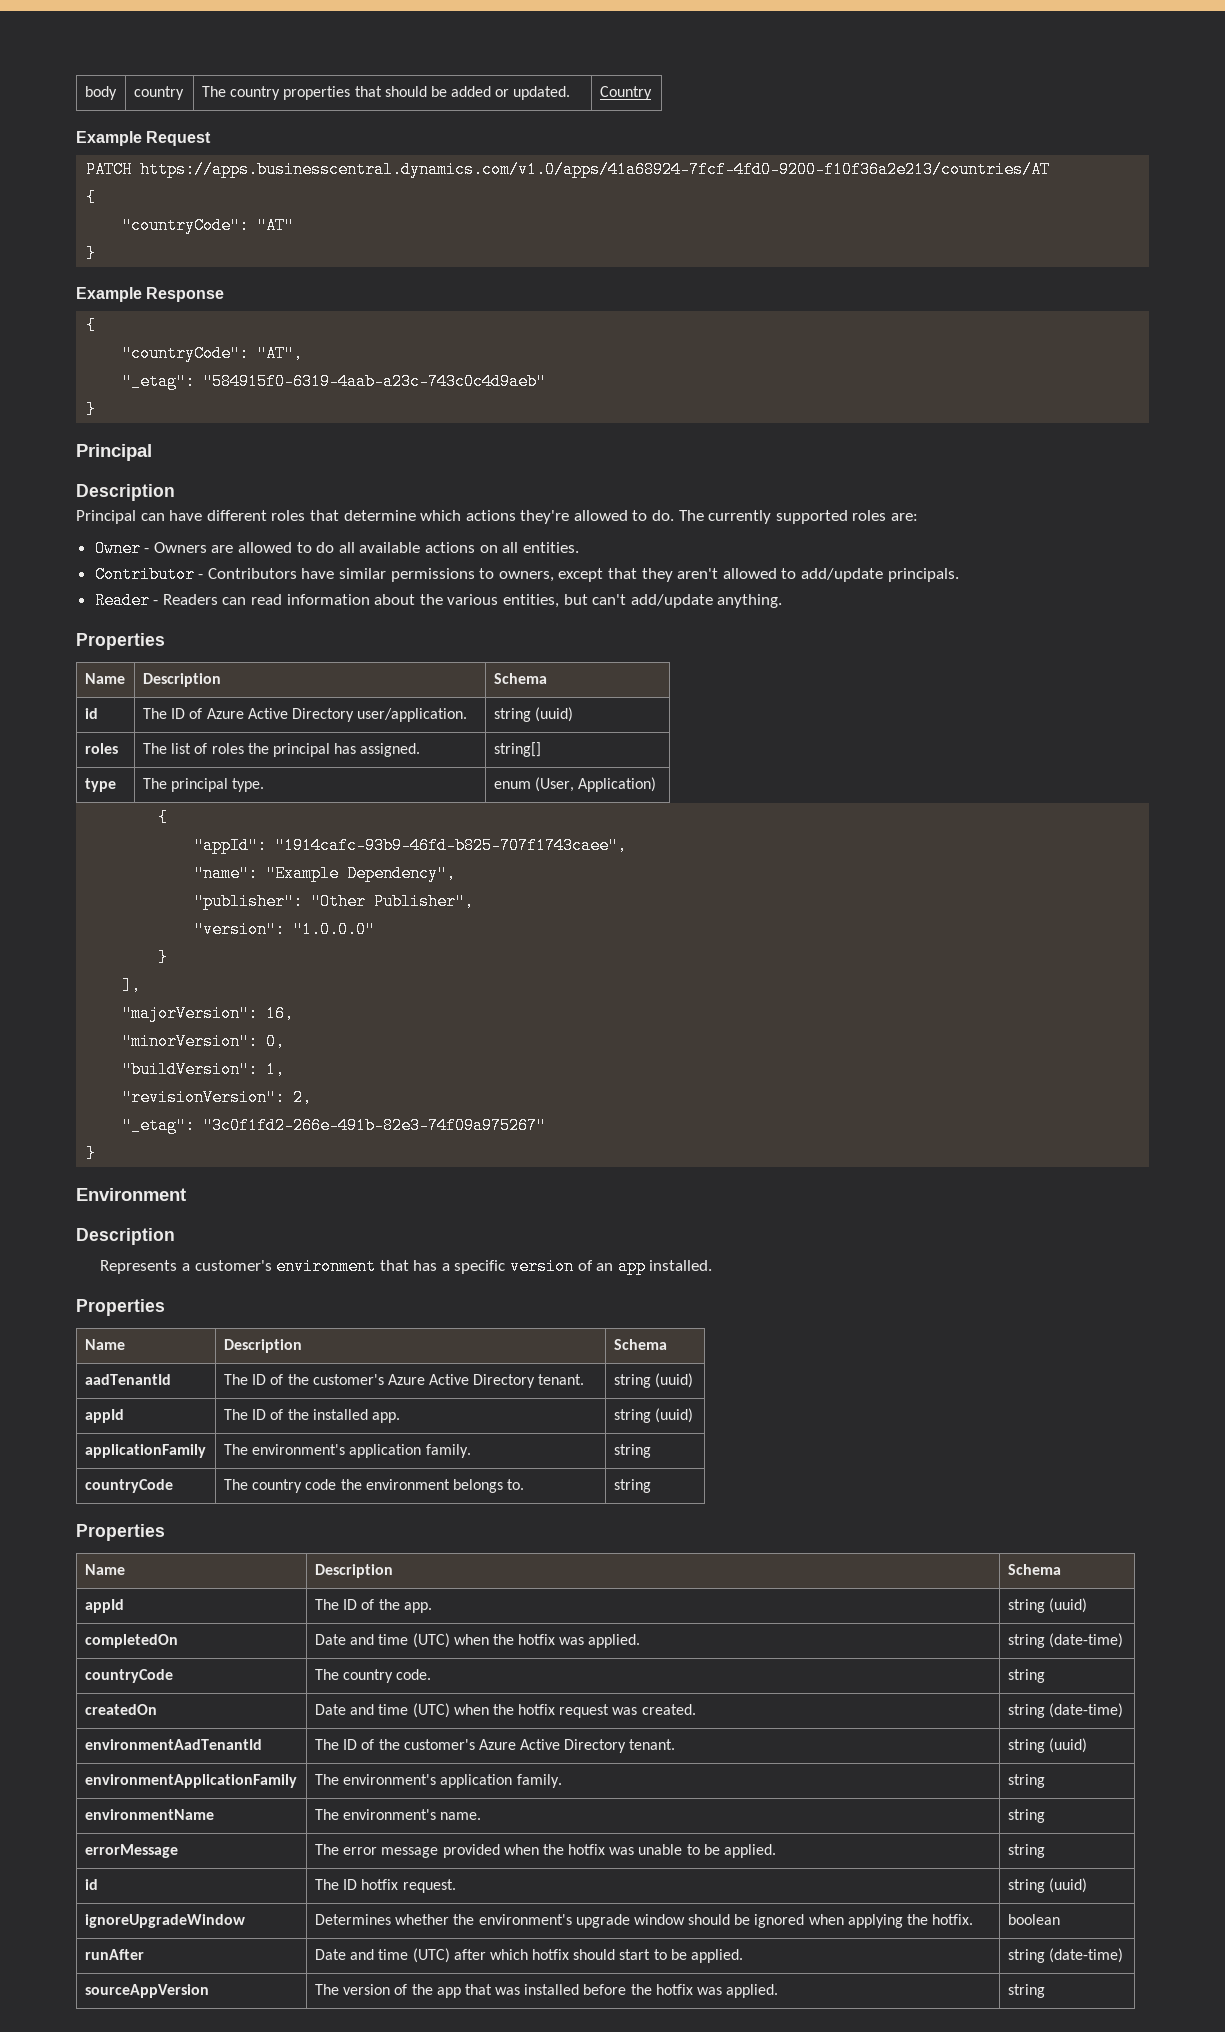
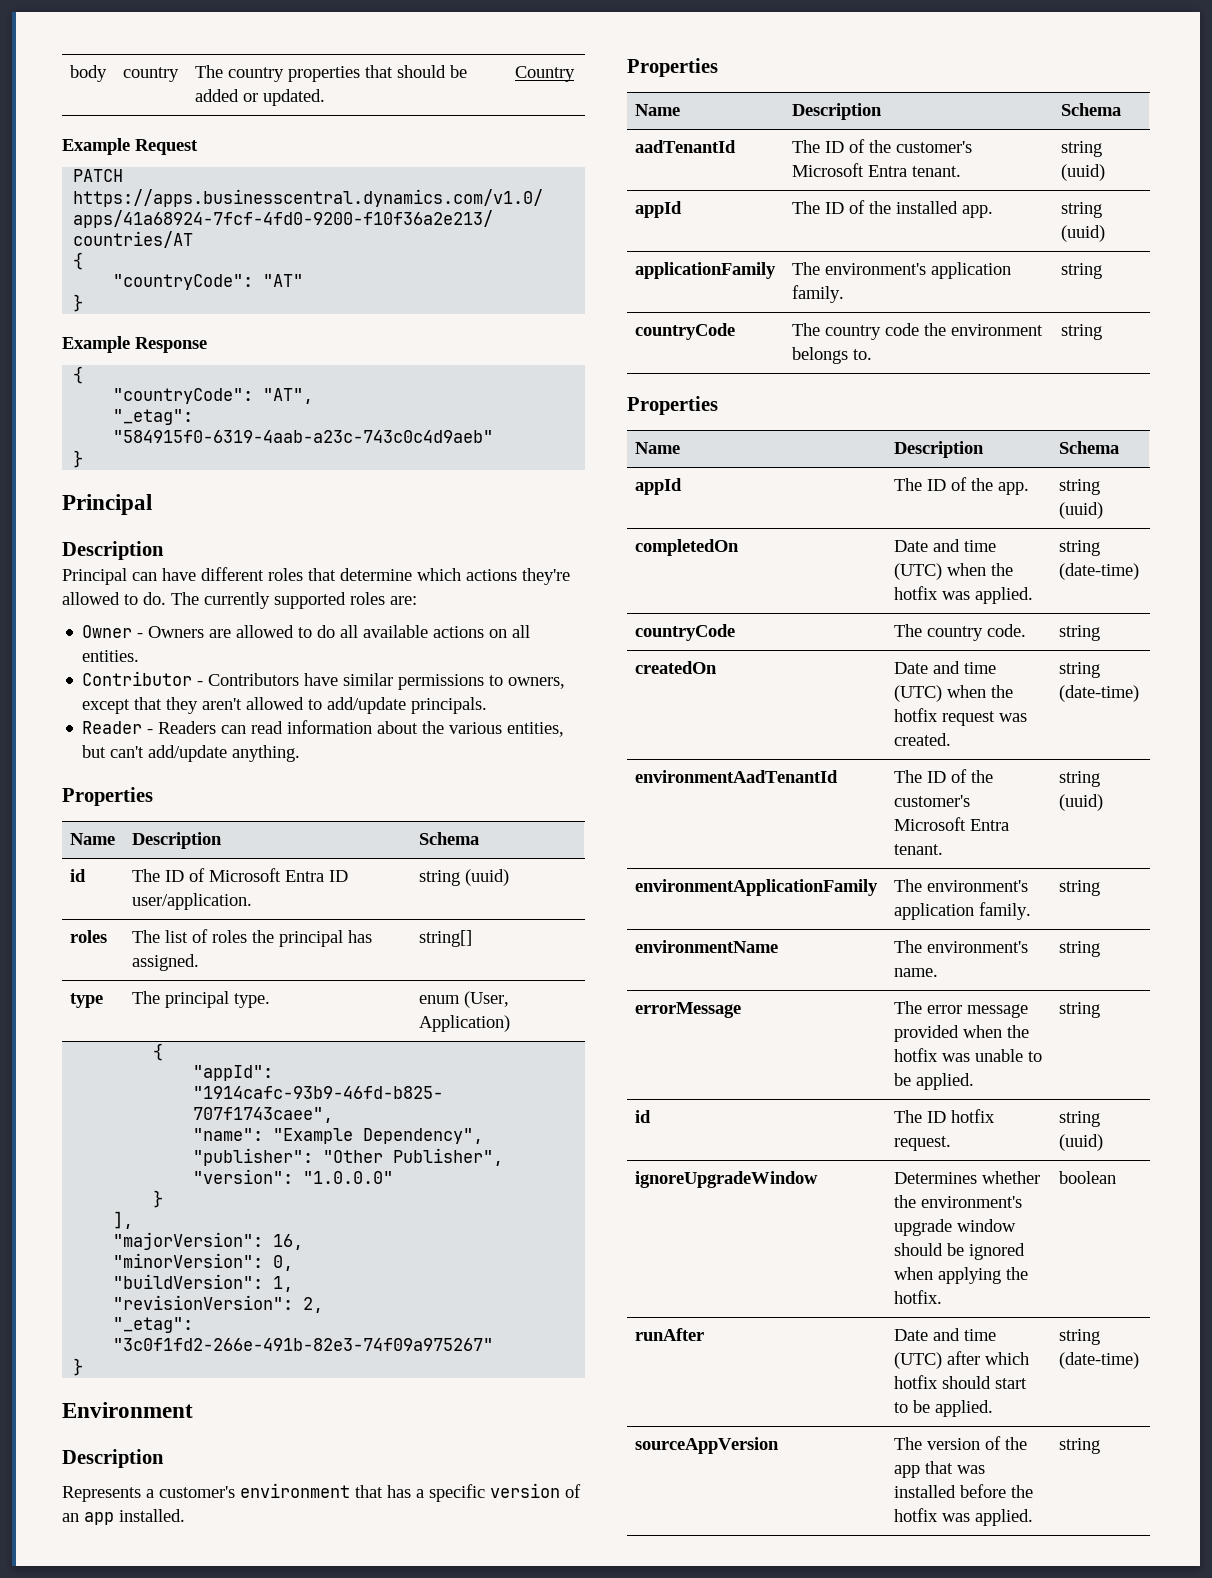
- id | The ID of Azure Active Directory user/application. | string (uuid)
+ id | The ID of Microsoft Entra ID user/application. | string (uuid)
- aadTenantId | The ID of the customer's Azure Active Directory tenant. | string (uuid)
+ aadTenantId | The ID of the customer's Microsoft Entra tenant. | string (uuid)
- environmentAadTenantId | The ID of the customer's Azure Active Directory tenant. | string (uuid)
+ environmentAadTenantId | The ID of the customer's Microsoft Entra tenant. | string (uuid)

